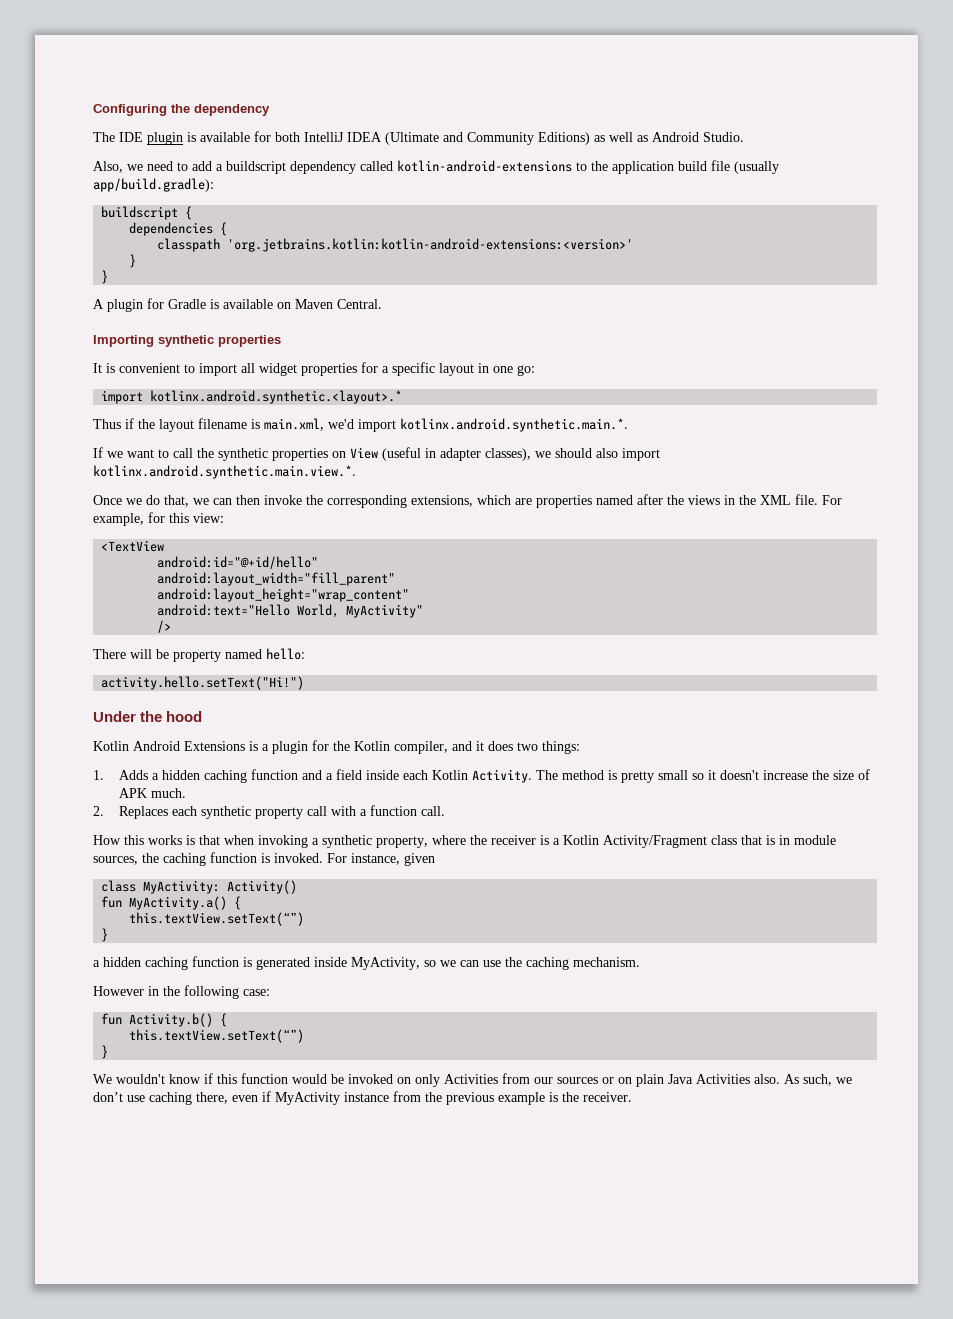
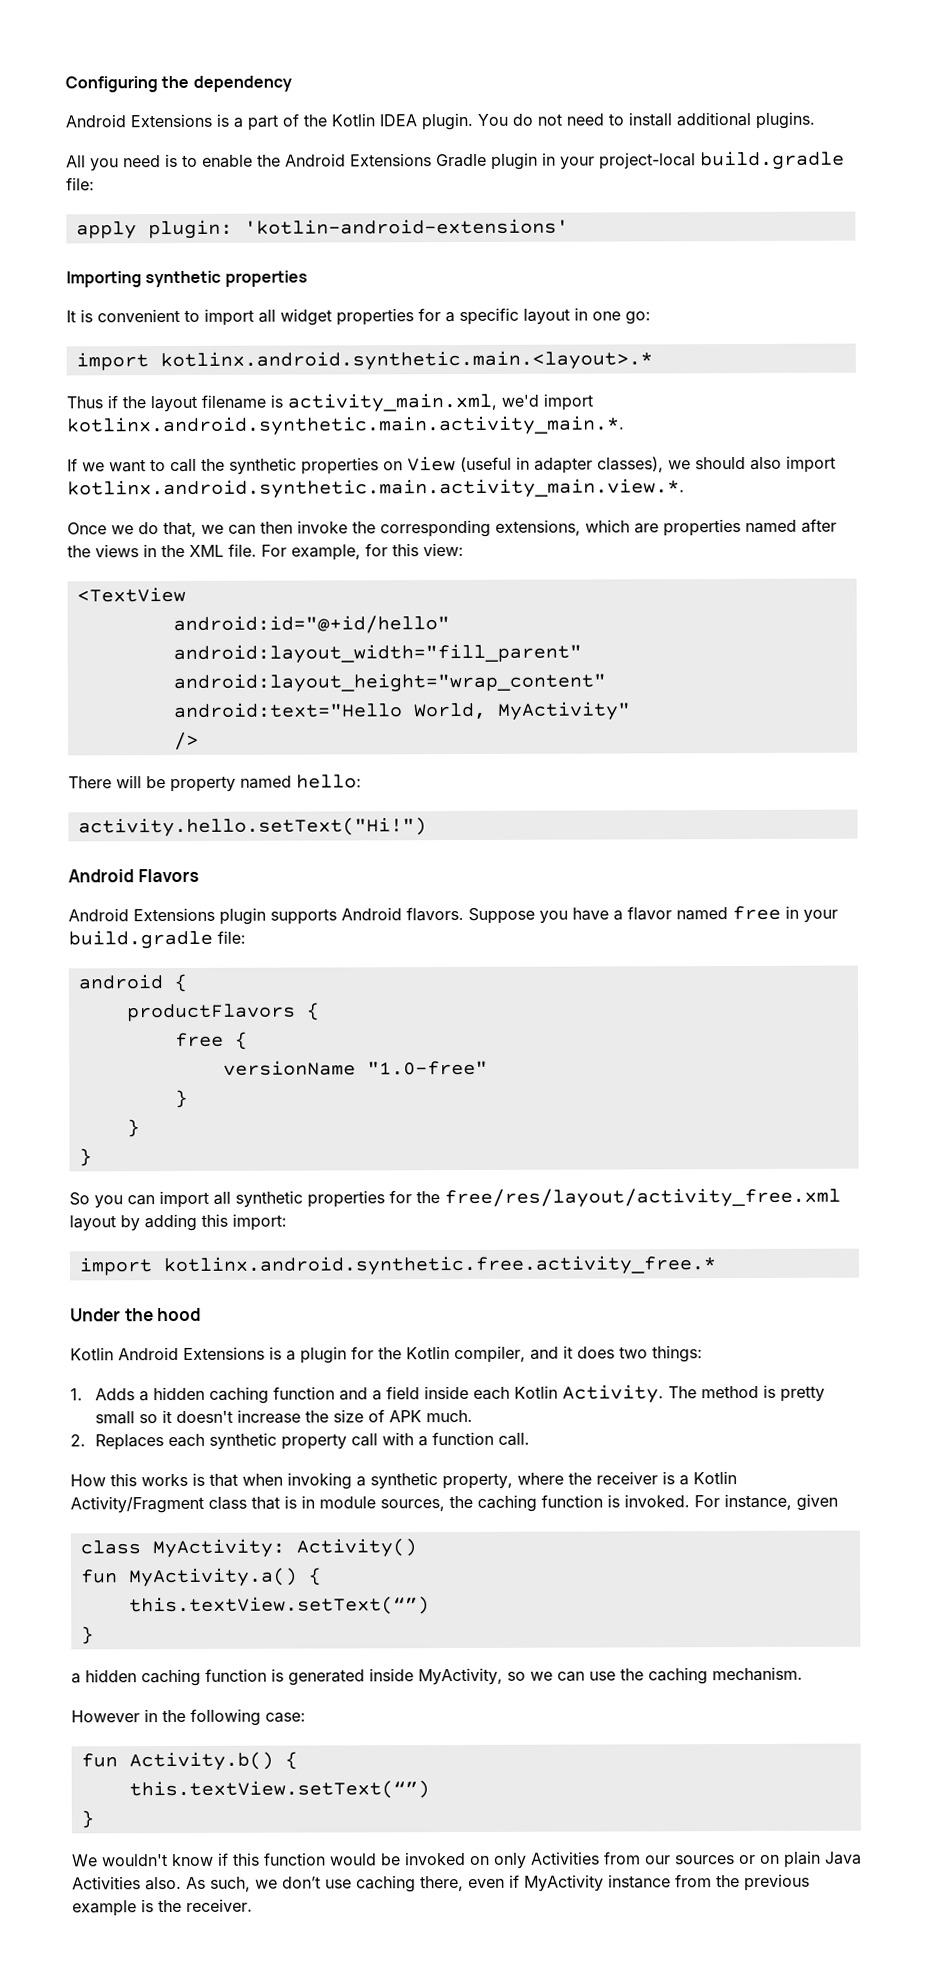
- The IDE plugin is available for both IntelliJ IDEA (Ultimate and Community Editions) as well as Android Studio.
- Also, we need to add a buildscript dependency called kotlin-android-extensions to the application build file (usually app/build.gradle):
- buildscript {
- dependencies {
- classpath 'org.jetbrains.kotlin:kotlin-android-extensions:<version>'
- }
- }
- A plugin for Gradle is available on Maven Central.
+ Android Extensions is a part of the Kotlin IDEA plugin. You do not need to install additional plugins.
+ All you need is to enable the Android Extensions Gradle plugin in your project-local build.gradle file:
+ apply plugin: 'kotlin-android-extensions'
- import kotlinx.android.synthetic.<layout>.*
+ import kotlinx.android.synthetic.main.<layout>.*
- Thus if the layout filename is main.xml, we'd import kotlinx.android.synthetic.main.*.
+ Thus if the layout filename is activity_main.xml, we'd import kotlinx.android.synthetic.main.activity_main.*.
- If we want to call the synthetic properties on View (useful in adapter classes), we should also import kotlinx.android.synthetic.main.view.*.
+ If we want to call the synthetic properties on View (useful in adapter classes), we should also import kotlinx.android.synthetic.main.activity_main.view.*.
+ Android Flavors
+ Android Extensions plugin supports Android flavors. Suppose you have a flavor named free in your build.gradle file:
+ android {
+ productFlavors {
+ free {
+ versionName "1.0-free"
+ }
+ }
+ }
+ So you can import all synthetic properties for the free/res/layout/activity_free.xml layout by adding this import:
+ import kotlinx.android.synthetic.free.activity_free.*

